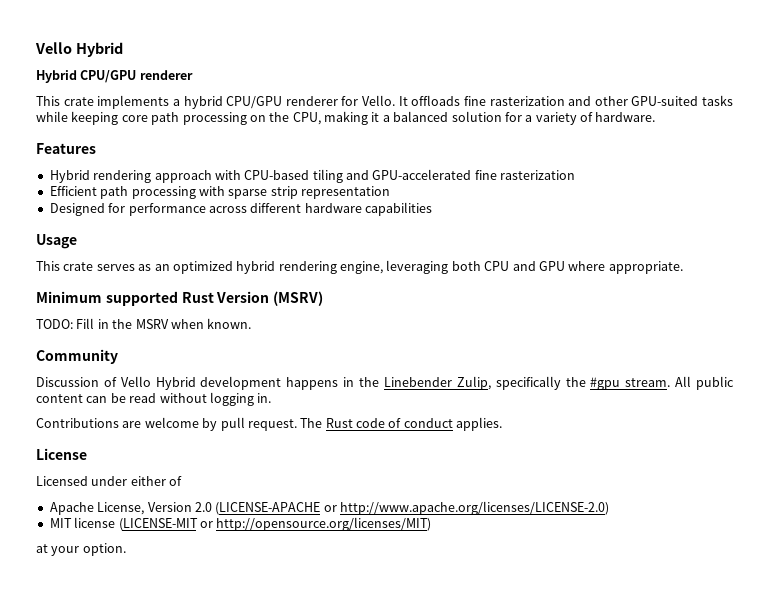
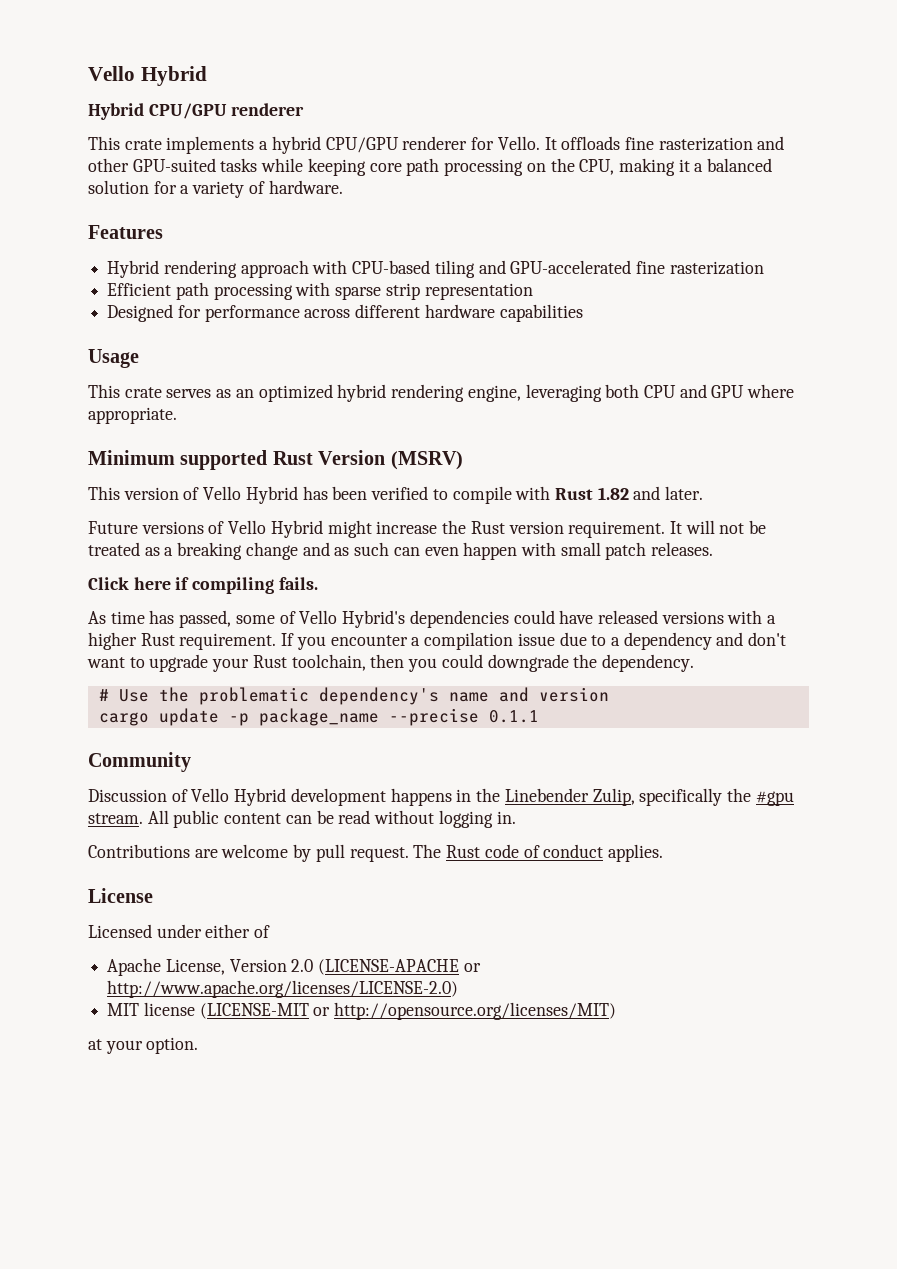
- TODO: Fill in the MSRV when known.
+ This version of Vello Hybrid has been verified to compile with Rust 1.82 and later.
+ Future versions of Vello Hybrid might increase the Rust version requirement. It will not be treated as a breaking change and as such can even happen with small patch releases.
+ Click here if compiling fails.
+ As time has passed, some of Vello Hybrid's dependencies could have released versions with a higher Rust requirement. If you encounter a compilation issue due to a dependency and don't want to upgrade your Rust toolchain, then you could downgrade the dependency.
+ # Use the problematic dependency's name and version
+ cargo update -p package_name --precise 0.1.1

